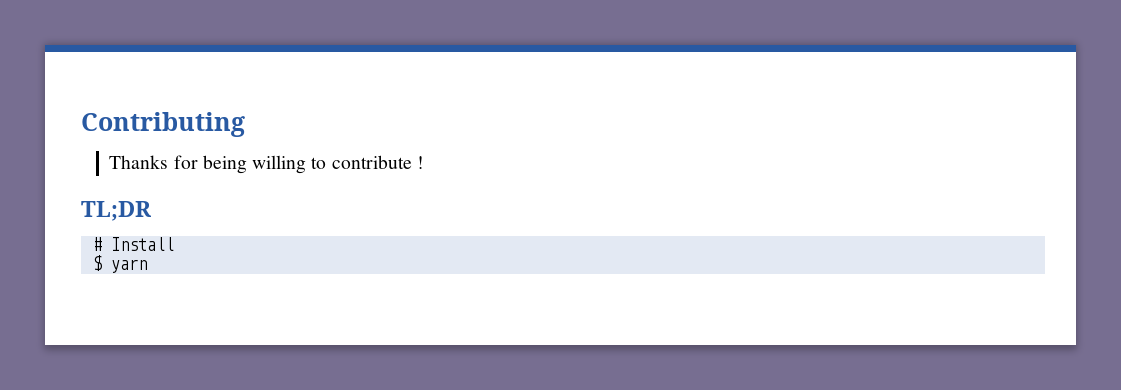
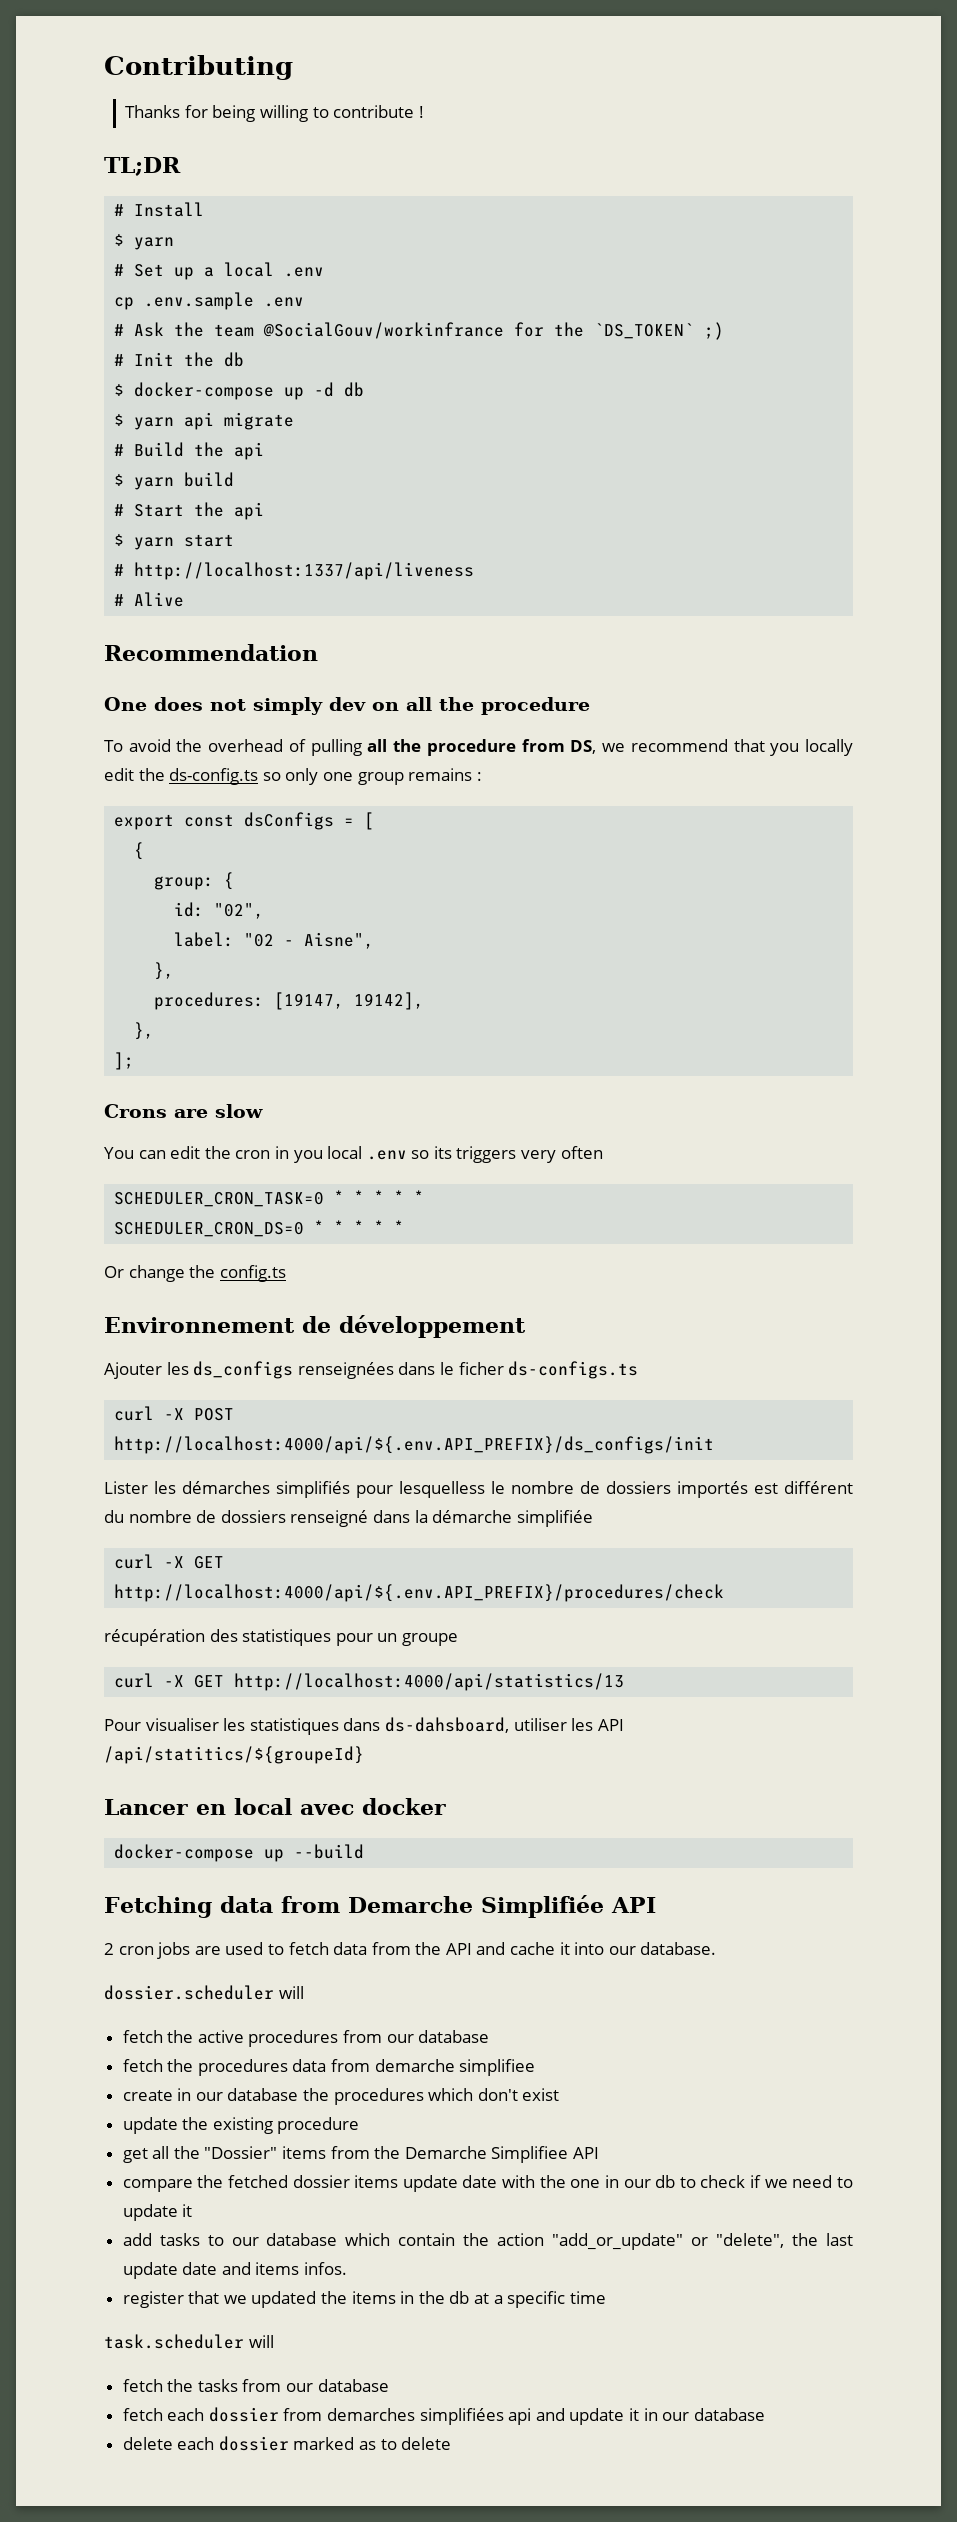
+ # Set up a local .env
+ cp .env.sample .env
+ # Ask the team @SocialGouv/workinfrance for the `DS_TOKEN` ;)
+ # Init the db
+ $ docker-compose up -d db
+ $ yarn api migrate
+ # Build the api
+ $ yarn build
+ # Start the api
+ $ yarn start
+ # http://localhost:1337/api/liveness
+ # Alive
+ Recommendation
+ One does not simply dev on all the procedure
+ To avoid the overhead of pulling all the procedure from DS, we recommend that you locally edit the ds-config.ts so only one group remains :
+ export const dsConfigs = [
+ {
+ group: {
+ id: "02",
+ label: "02 - Aisne",
+ },
+ procedures: [19147, 19142],
+ },
+ ];
+ Crons are slow
+ You can edit the cron in you local .env so its triggers very often
+ SCHEDULER_CRON_TASK=0 * * * * *
+ SCHEDULER_CRON_DS=0 * * * * *
+ Or change the config.ts
+ Environnement de développement
+ Ajouter les ds_configs renseignées dans le ficher ds-configs.ts
+ curl -X POST http://localhost:4000/api/${.env.API_PREFIX}/ds_configs/init
+ Lister les démarches simplifiés pour lesquelless le nombre de dossiers importés est différent du nombre de dossiers renseigné dans la démarche simplifiée
+ curl -X GET http://localhost:4000/api/${.env.API_PREFIX}/procedures/check
+ récupération des statistiques pour un groupe
+ curl -X GET http://localhost:4000/api/statistics/13
+ Pour visualiser les statistiques dans ds-dahsboard, utiliser les API /api/statitics/${groupeId}
+ Lancer en local avec docker
+ docker-compose up --build
+ Fetching data from Demarche Simplifiée API
+ 2 cron jobs are used to fetch data from the API and cache it into our database.
+ dossier.scheduler will
+ fetch the active procedures from our database
+ fetch the procedures data from demarche simplifiee
+ create in our database the procedures which don't exist
+ update the existing procedure
+ get all the "Dossier" items from the Demarche Simplifiee API
+ compare the fetched dossier items update date with the one in our db to check if we need to update it
+ add tasks to our database which contain the action "add_or_update" or "delete", the last update date and items infos.
+ register that we updated the items in the db at a specific time
+ task.scheduler will
+ fetch the tasks from our database
+ fetch each dossier from demarches simplifiées api and update it in our database
+ delete each dossier marked as to delete

